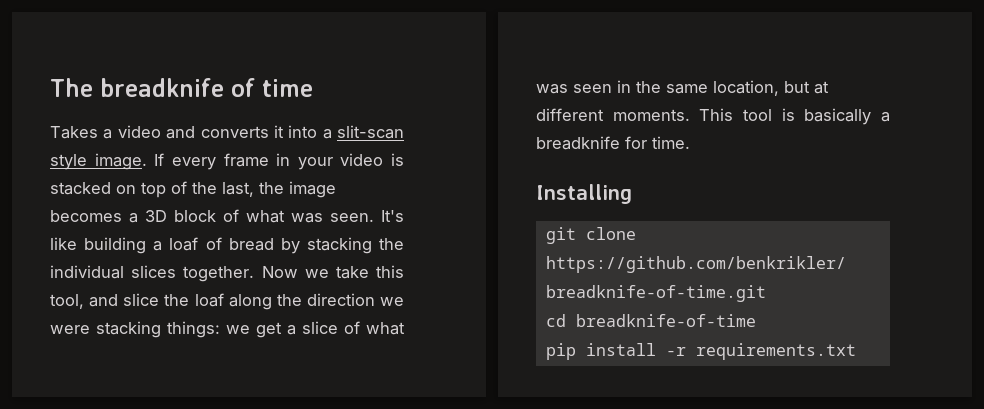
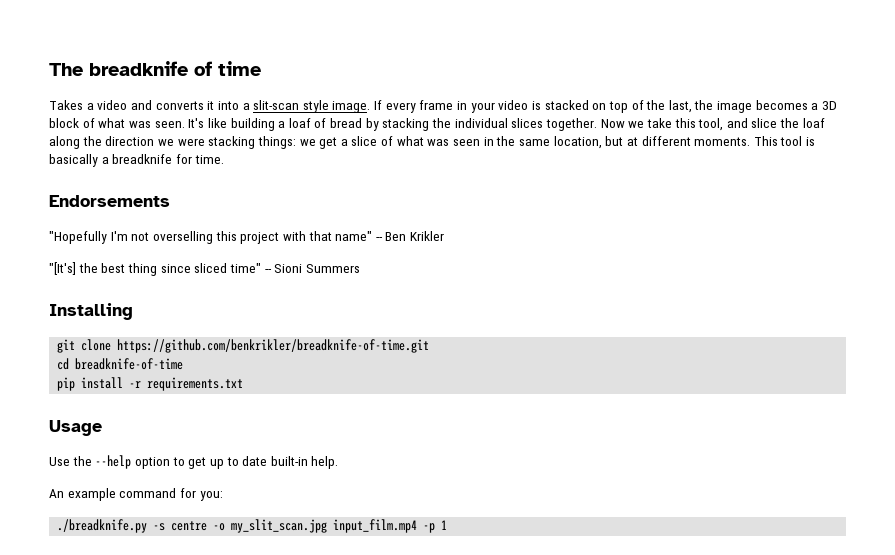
+ Endorsements
+ "Hopefully I'm not overselling this project with that name" -- Ben Krikler
+ "[It's] the best thing since sliced time" -- Sioni Summers
+ Usage
+ Use the --help option to get up to date built-in help.
+ An example command for you:
+ ./breadknife.py -s centre -o my_slit_scan.jpg input_film.mp4 -p 1

